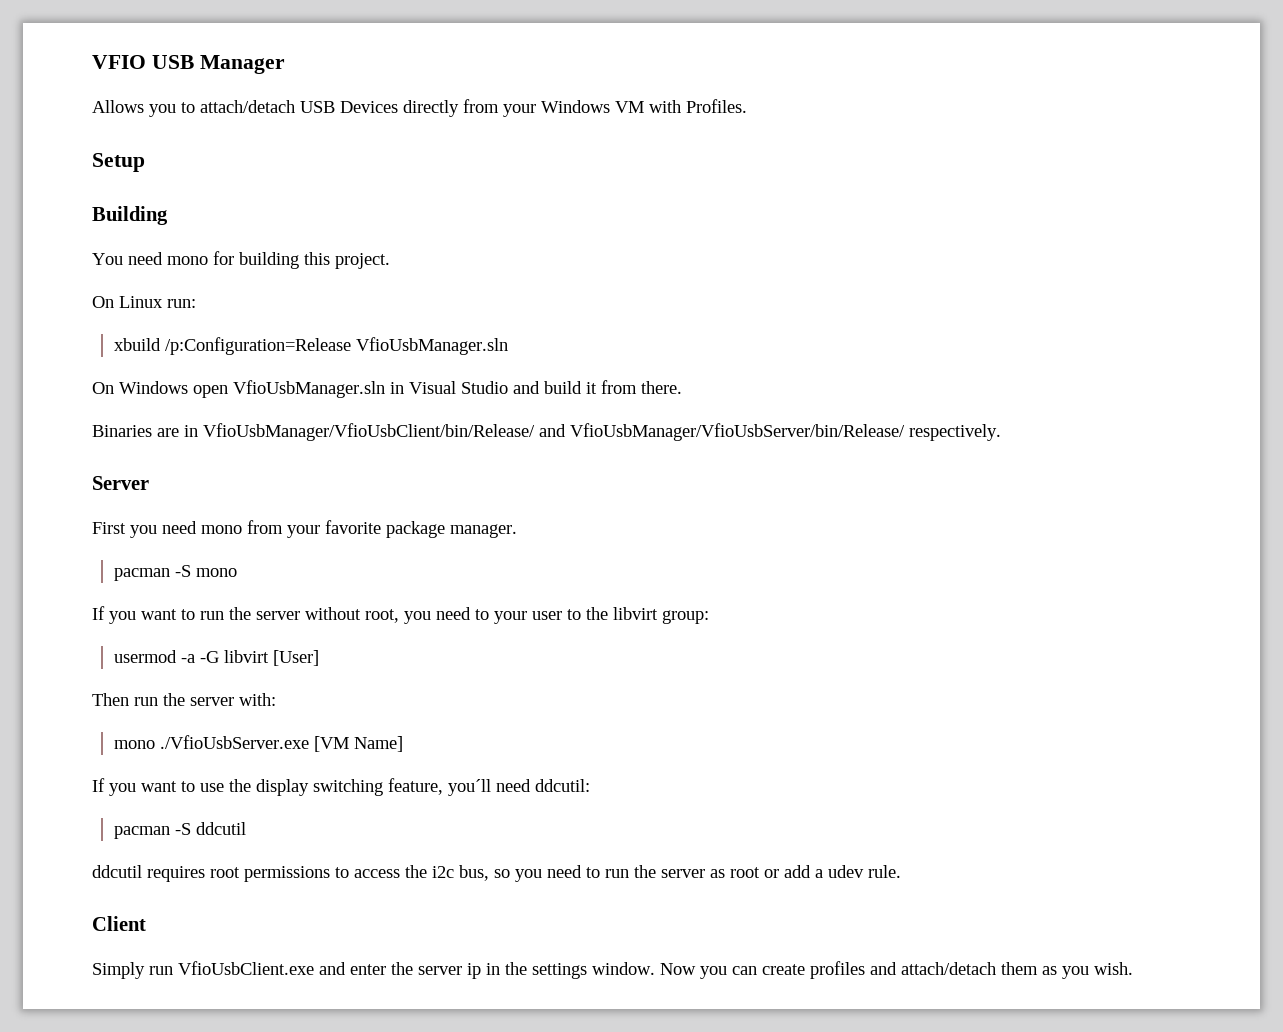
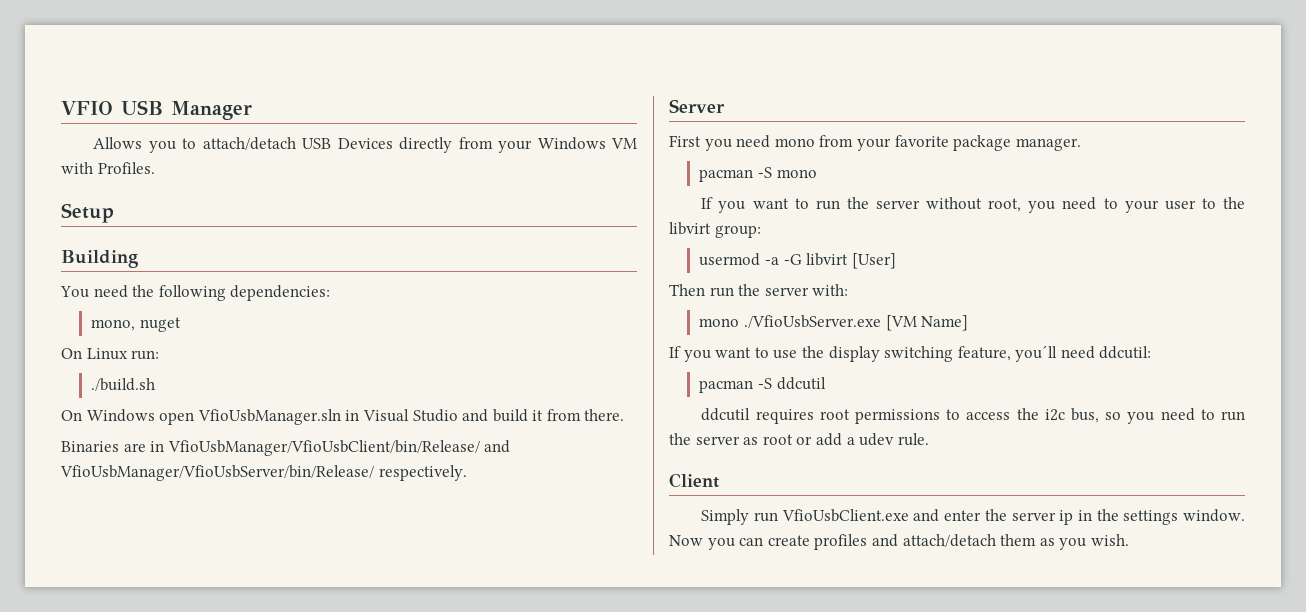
- You need mono for building this project.
+ You need the following dependencies:
+ mono, nuget
- xbuild /p:Configuration=Release VfioUsbManager.sln
+ ./build.sh

